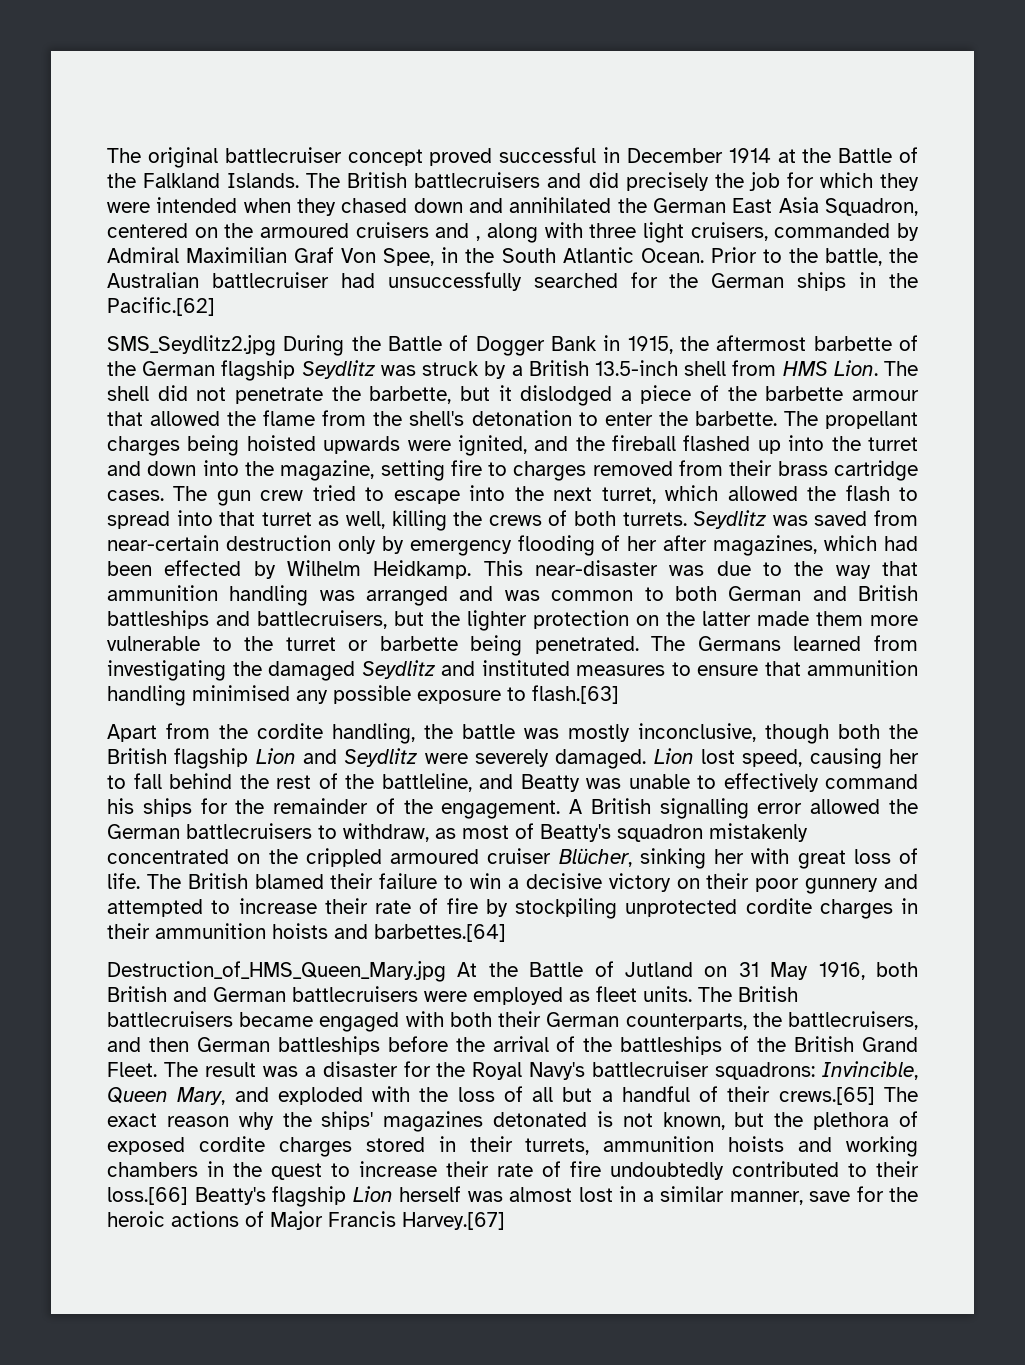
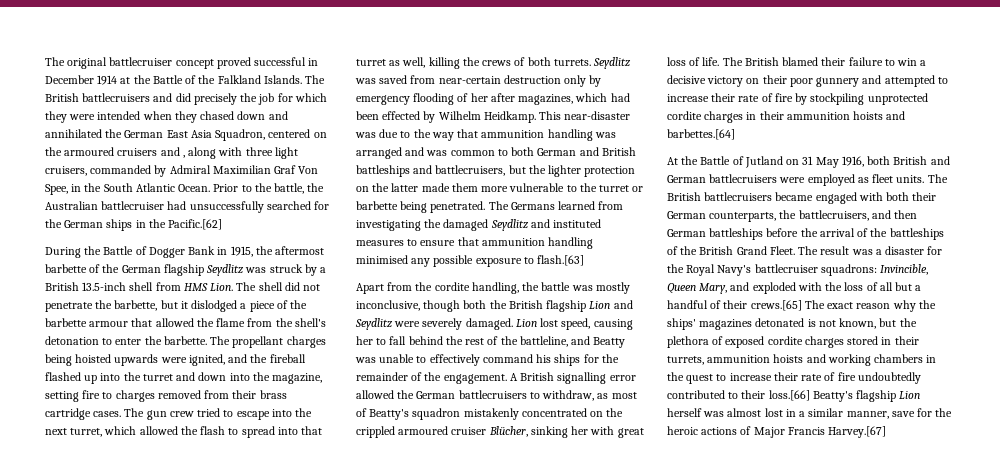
- SMS_Seydlitz2.jpg During the Battle of Dogger Bank in 1915, the aftermost barbette of the German flagship Seydlitz was struck by a British 13.5-inch shell from HMS Lion.
+ During the Battle of Dogger Bank in 1915, the aftermost barbette of the German flagship Seydlitz was struck by a British 13.5-inch shell from HMS Lion.
- Destruction_of_HMS_Queen_Mary.jpg At the Battle of Jutland on 31 May 1916, both British and German battlecruisers were employed as fleet units.
+ At the Battle of Jutland on 31 May 1916, both British and German battlecruisers were employed as fleet units.

